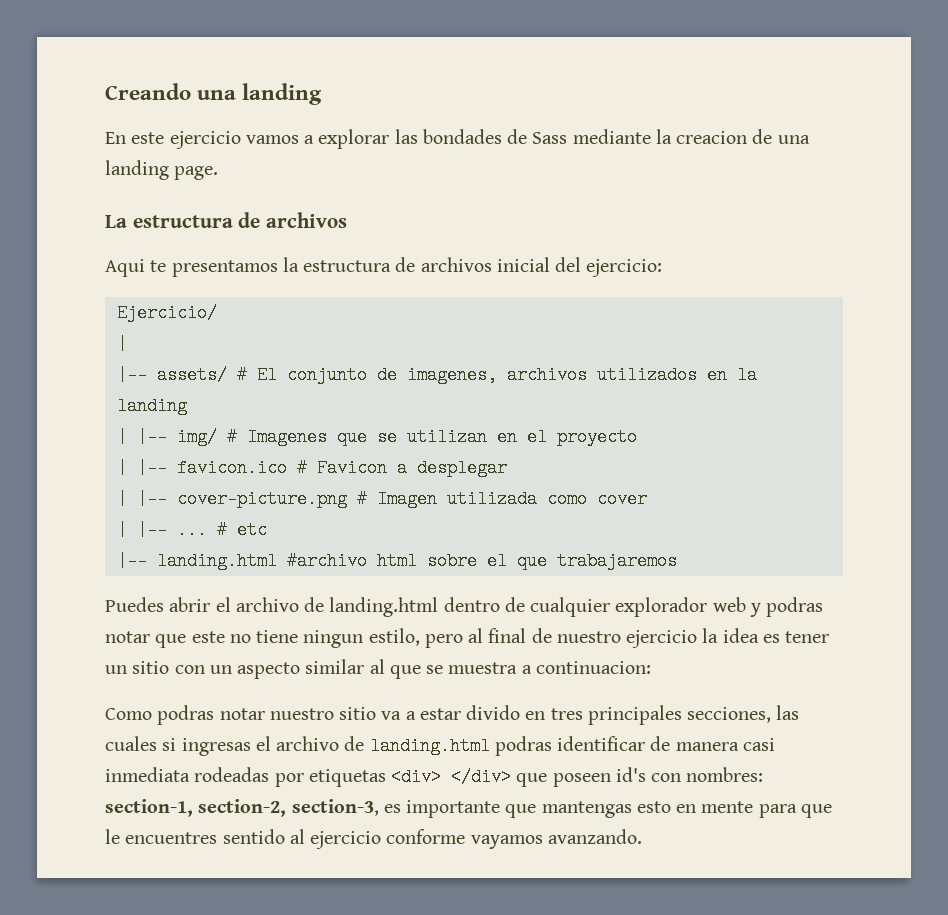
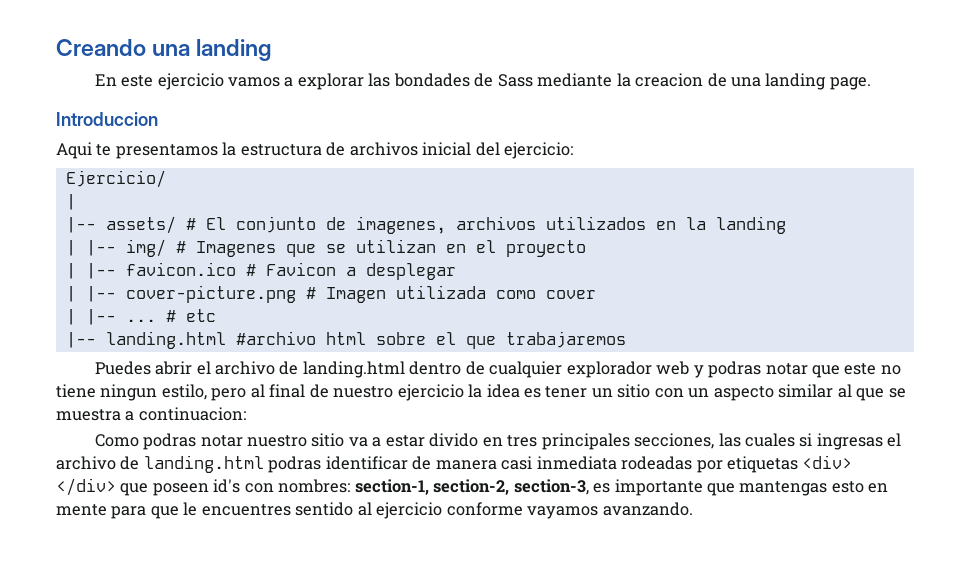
- La estructura de archivos
+ Introduccion

